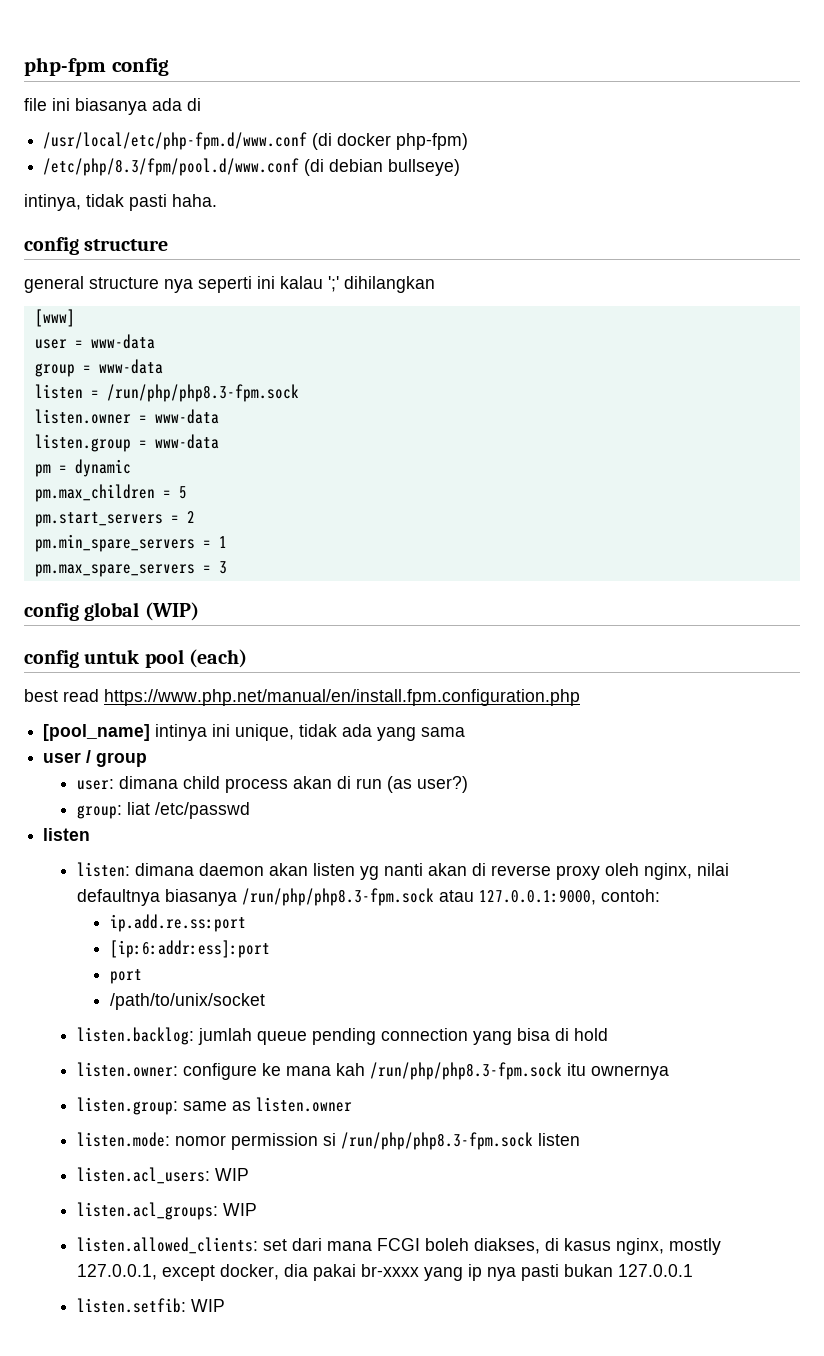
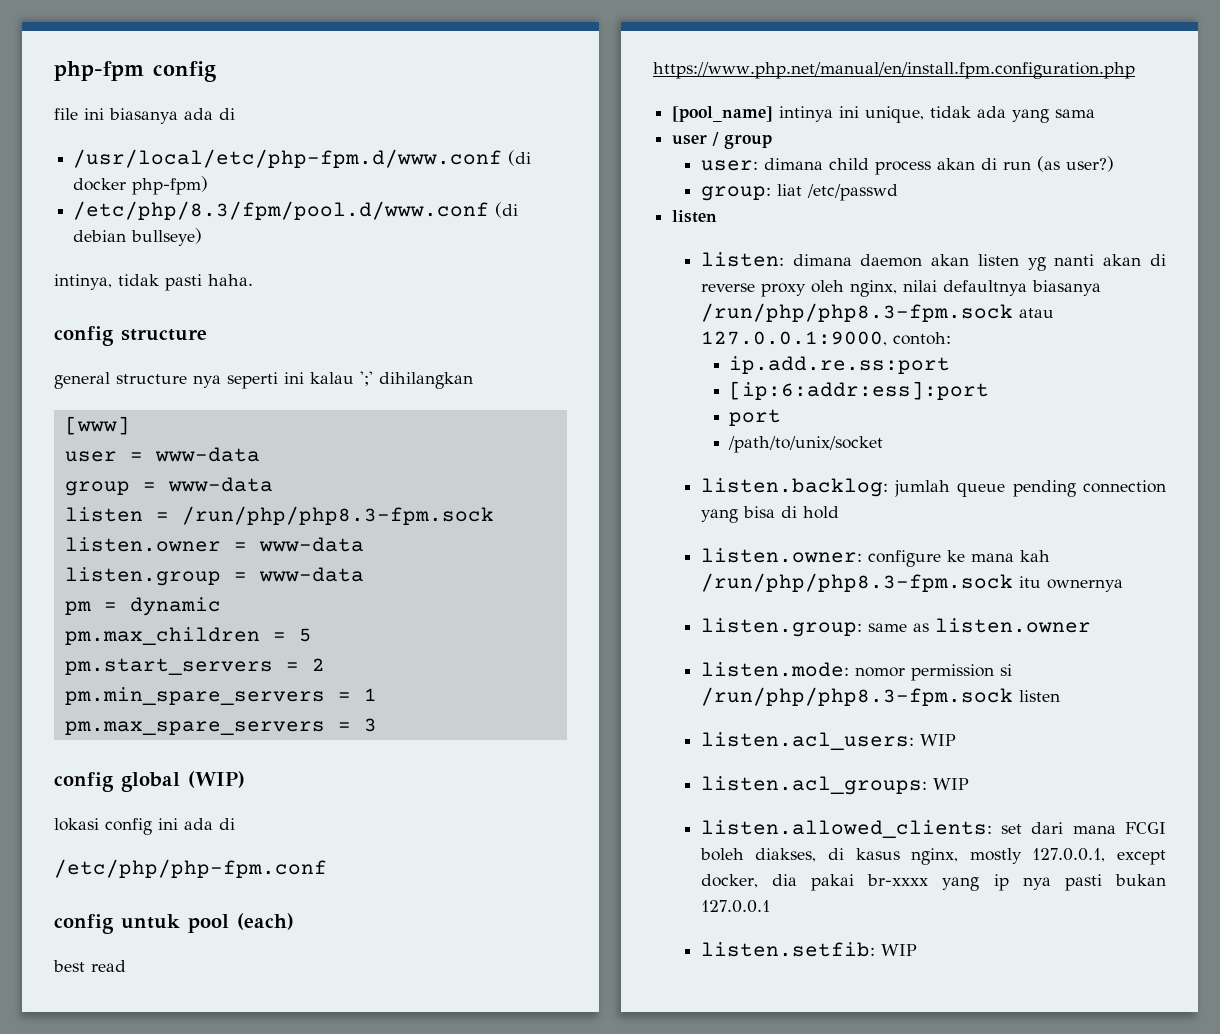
+ lokasi config ini ada di
+ /etc/php/php-fpm.conf

